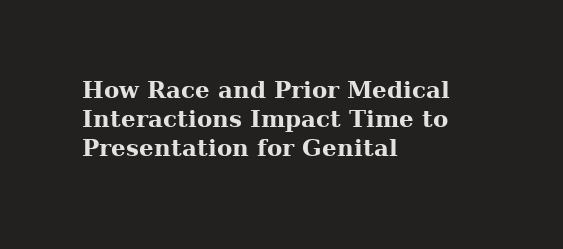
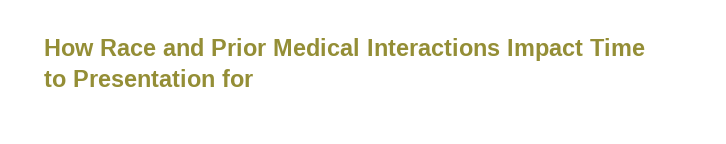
- How Race and Prior Medical Interactions Impact Time to Presentation for Genital
+ How Race and Prior Medical Interactions Impact Time to Presentation for

